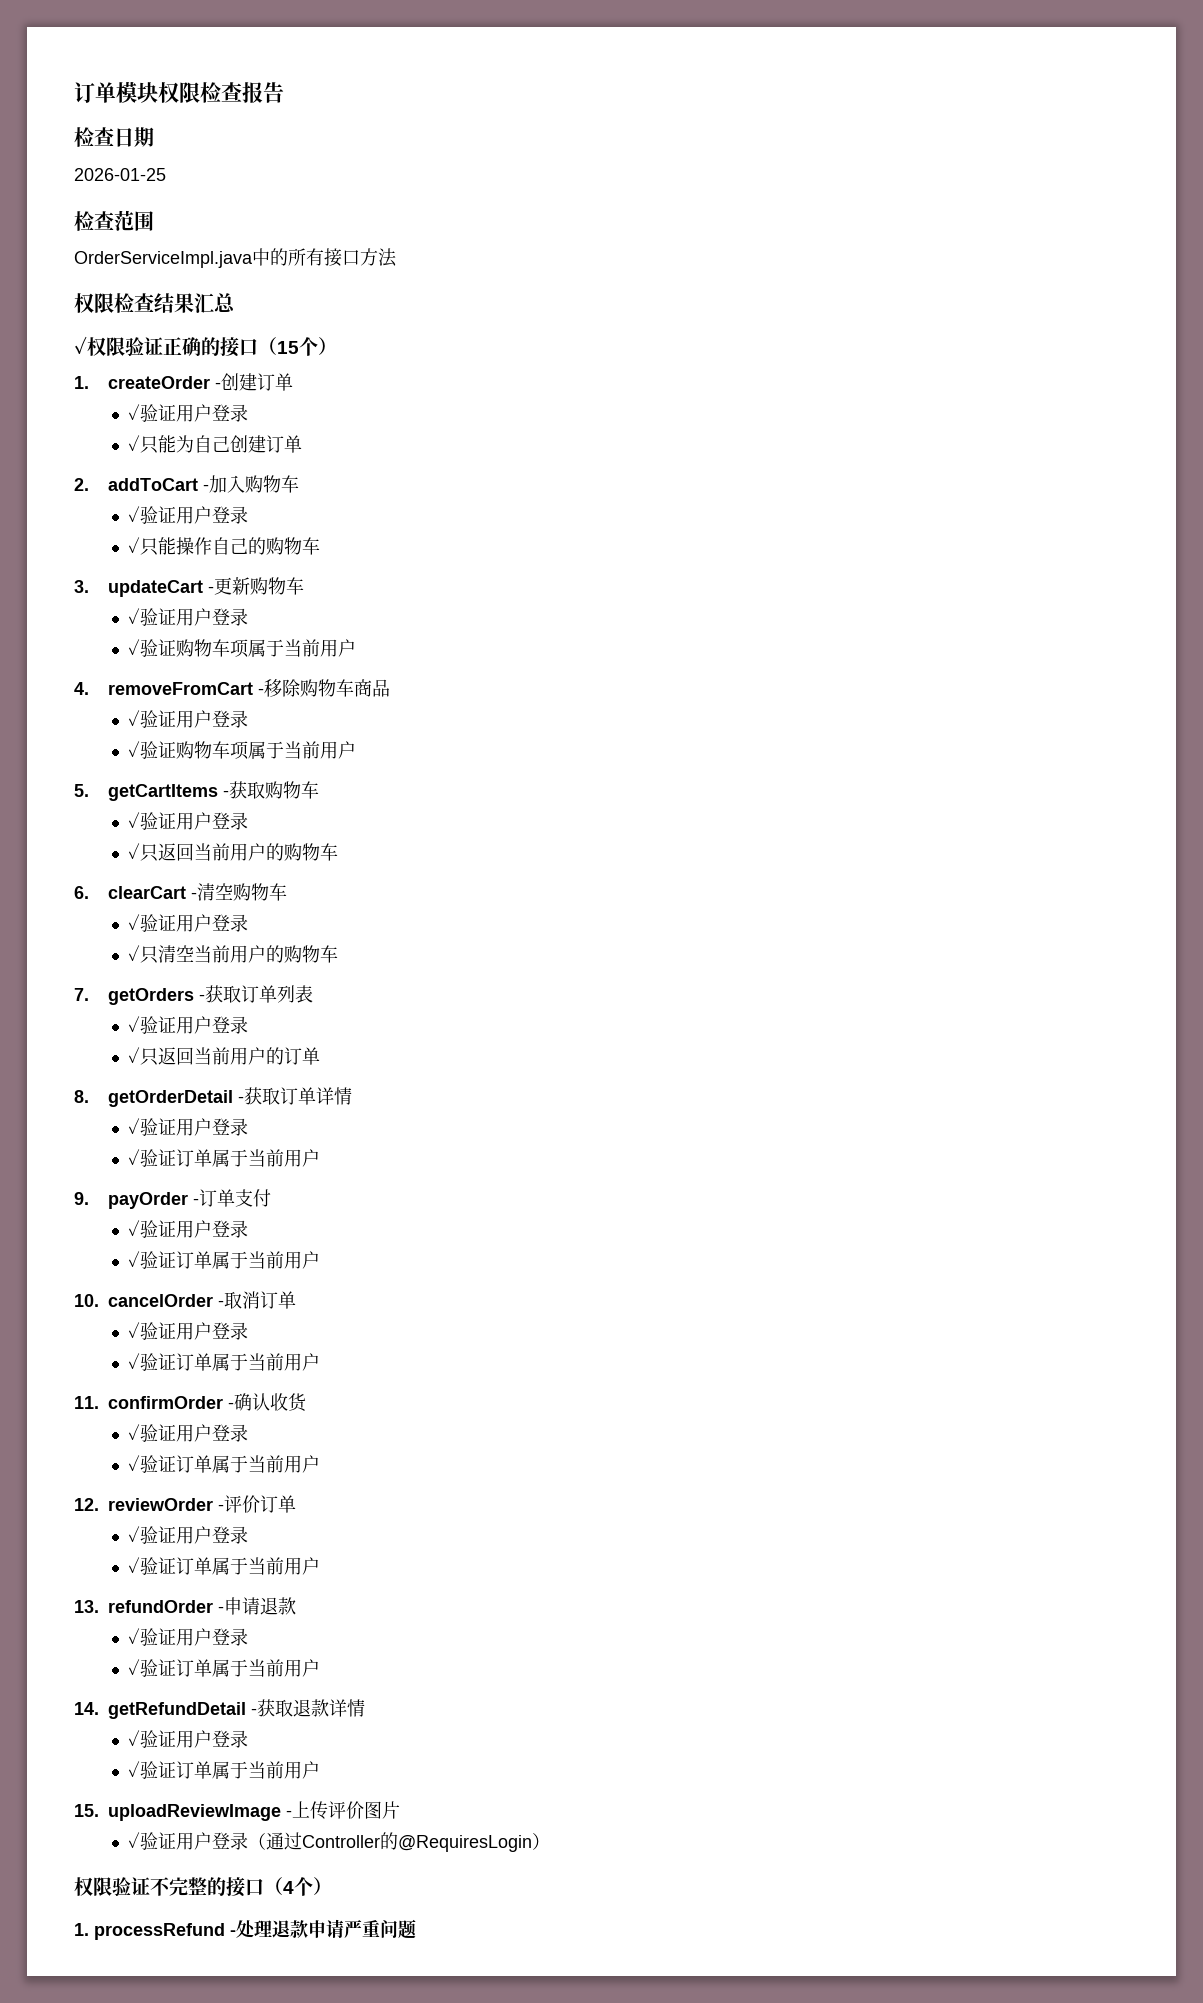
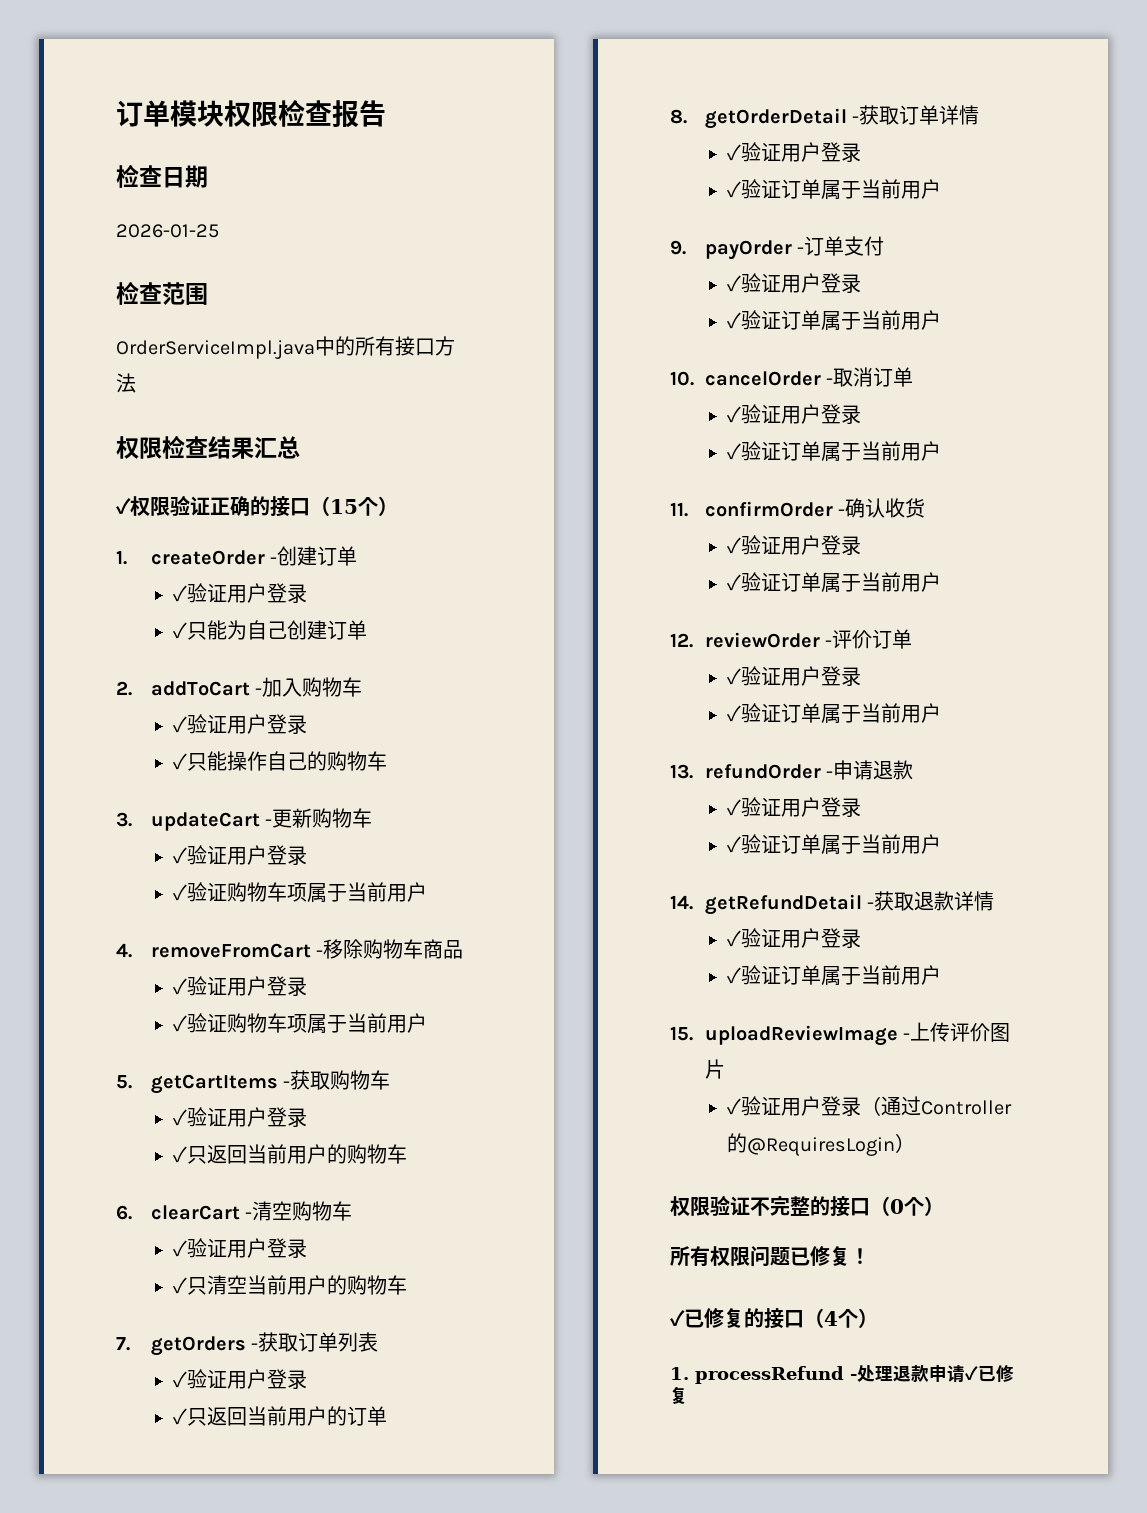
- 权限验证不完整的接口（4个）
+ 权限验证不完整的接口（0个）
+ 所有权限问题已修复！
+ ✓已修复的接口（4个）
- 1. processRefund -处理退款申请严重问题
+ 1. processRefund -处理退款申请✓已修复

